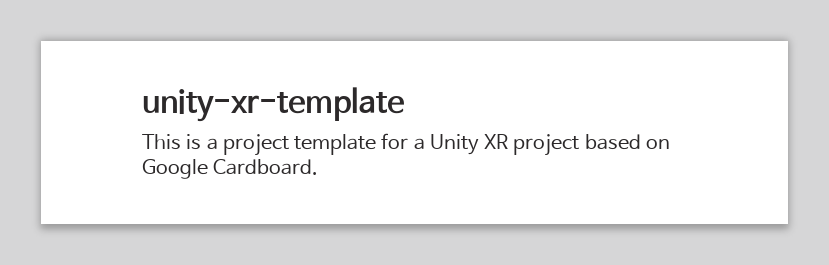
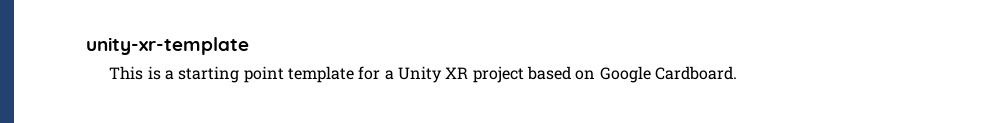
- This is a project template for a Unity XR project based on Google Cardboard.
+ This is a starting point template for a Unity XR project based on Google Cardboard.

